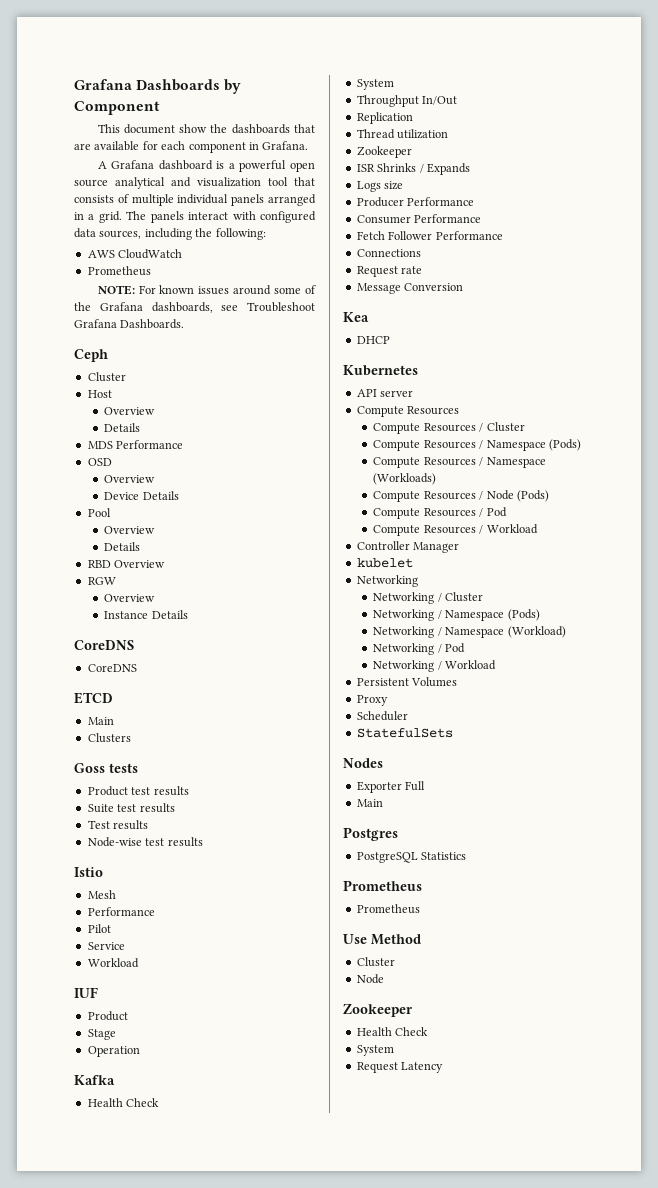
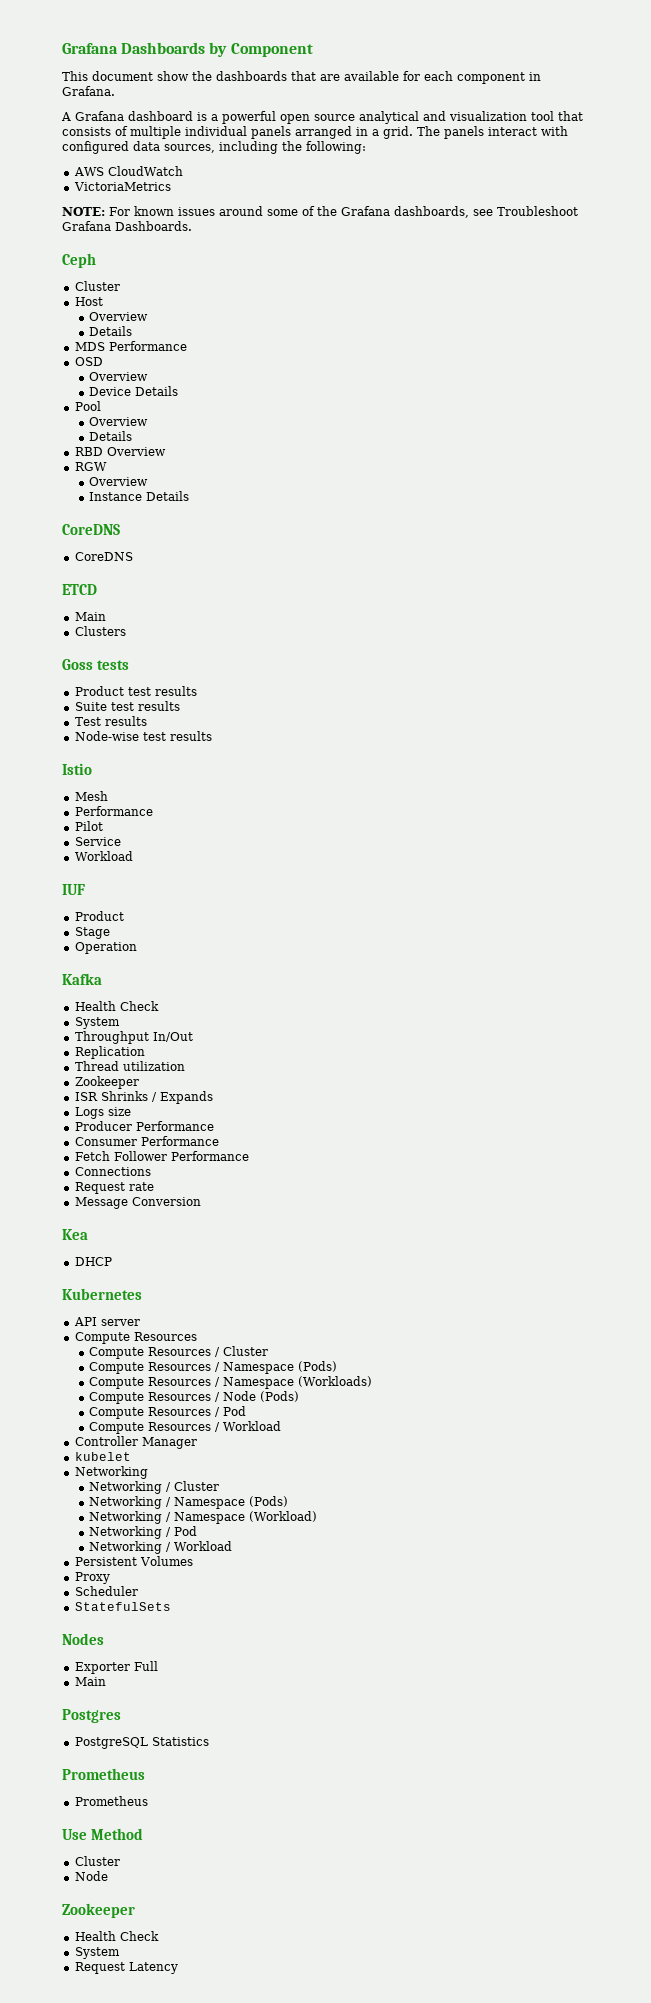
  AWS CloudWatch
- Prometheus
+ VictoriaMetrics

